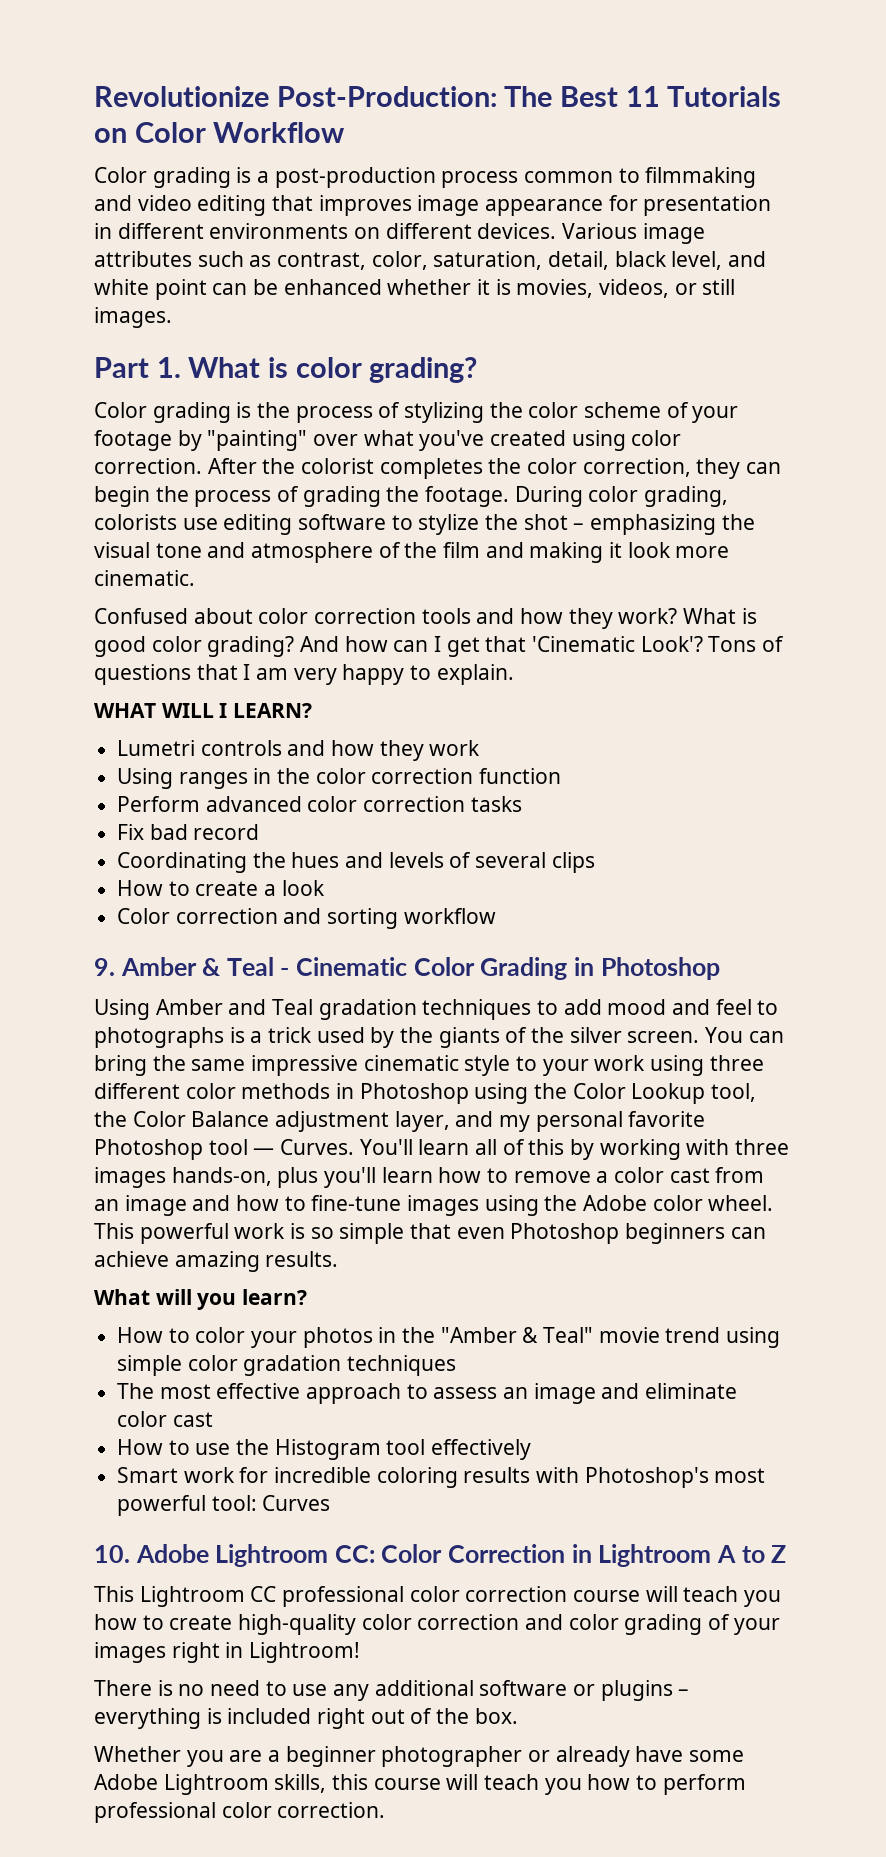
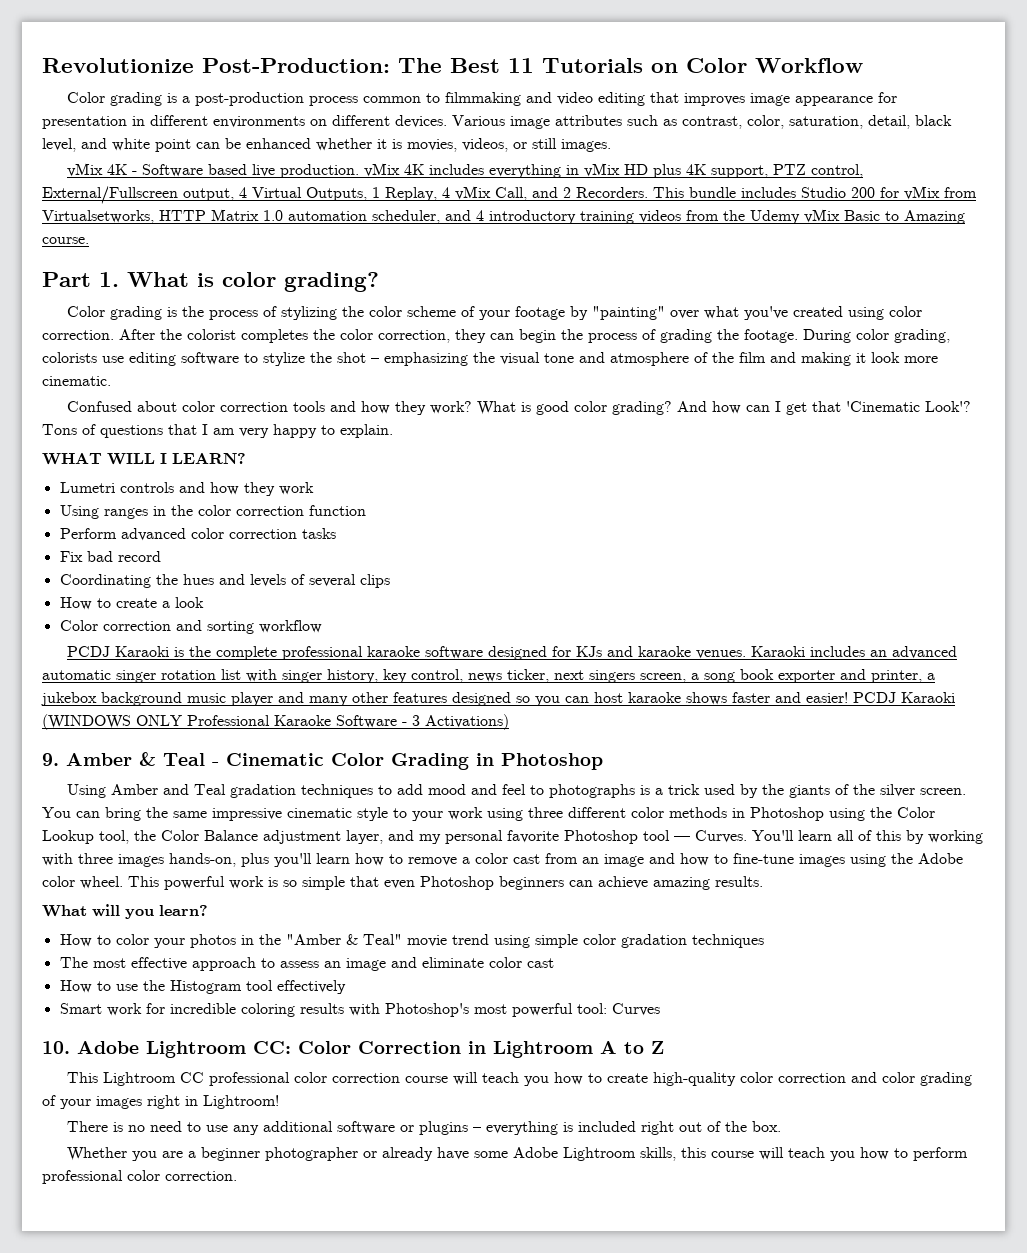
+ vMix 4K - Software based live production. vMix 4K includes everything in vMix HD plus 4K support, PTZ control, External/Fullscreen output, 4 Virtual Outputs, 1 Replay, 4 vMix Call, and 2 Recorders. This bundle includes Studio 200 for vMix from Virtualsetworks, HTTP Matrix 1.0 automation scheduler, and 4 introductory training videos from the Udemy vMix Basic to Amazing course.
+ PCDJ Karaoki is the complete professional karaoke software designed for KJs and karaoke venues. Karaoki includes an advanced automatic singer rotation list with singer history, key control, news ticker, next singers screen, a song book exporter and printer, a jukebox background music player and many other features designed so you can host karaoke shows faster and easier! PCDJ Karaoki (WINDOWS ONLY Professional Karaoke Software - 3 Activations)

